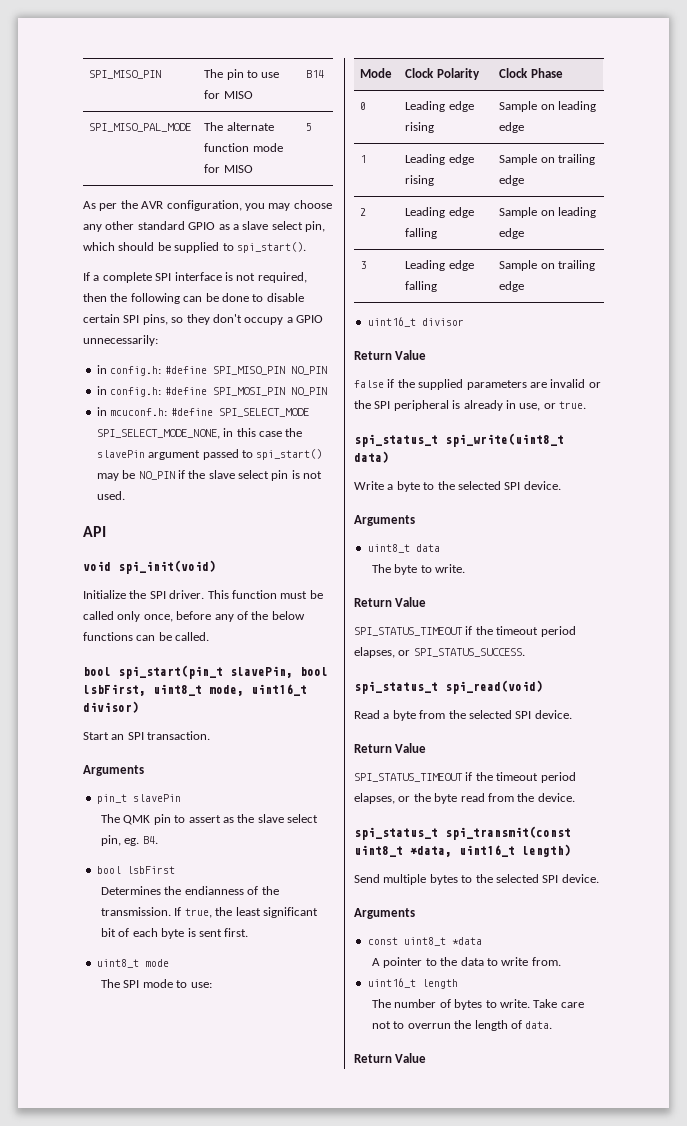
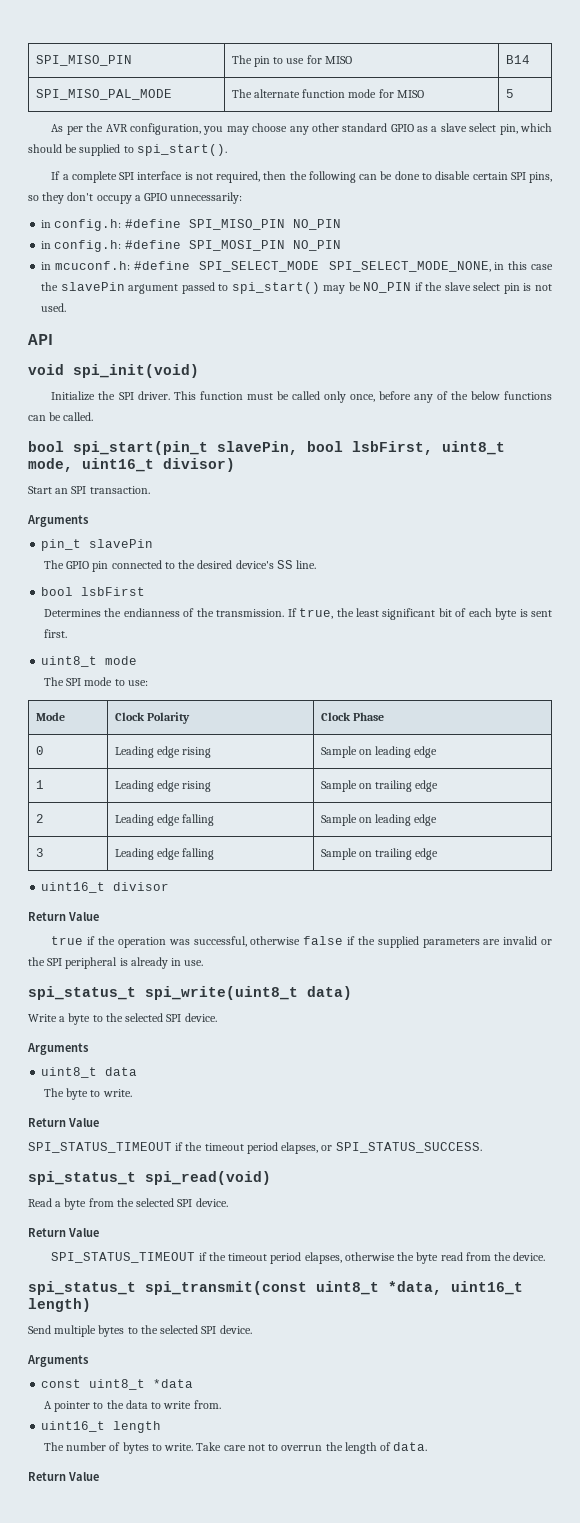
- The QMK pin to assert as the slave select pin, eg. B4.
+ The GPIO pin connected to the desired device's SS line.
- false if the supplied parameters are invalid or the SPI peripheral is already in use, or true.
+ true if the operation was successful, otherwise false if the supplied parameters are invalid or the SPI peripheral is already in use.
- SPI_STATUS_TIMEOUT if the timeout period elapses, or the byte read from the device.
+ SPI_STATUS_TIMEOUT if the timeout period elapses, otherwise the byte read from the device.

